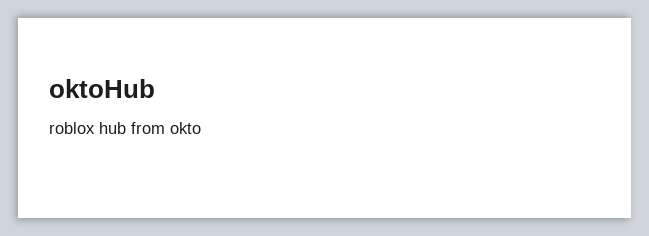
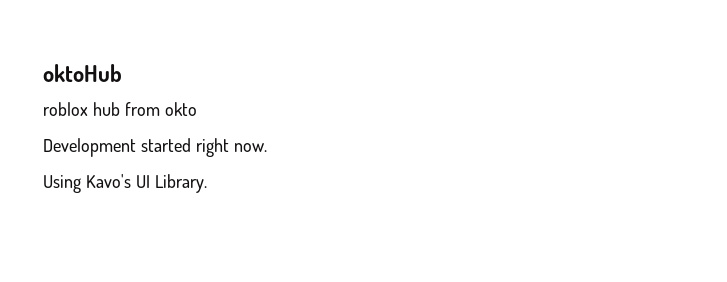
+ Development started right now.
+ Using Kavo's UI Library.

